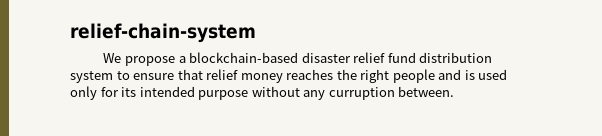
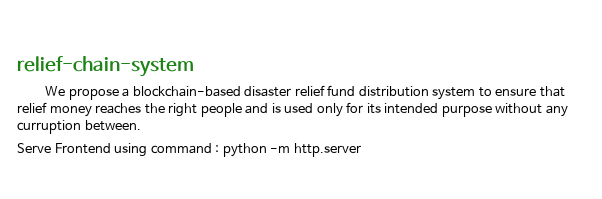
+ Serve Frontend using command : python -m http.server

